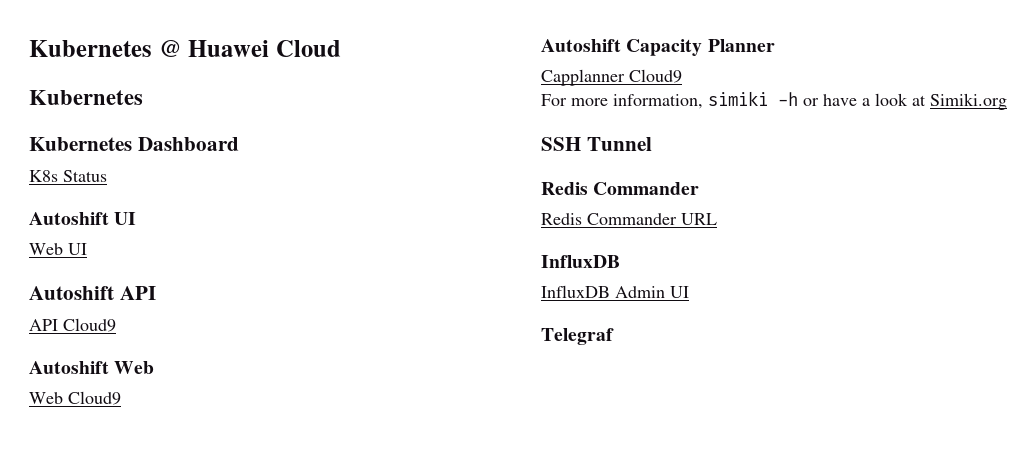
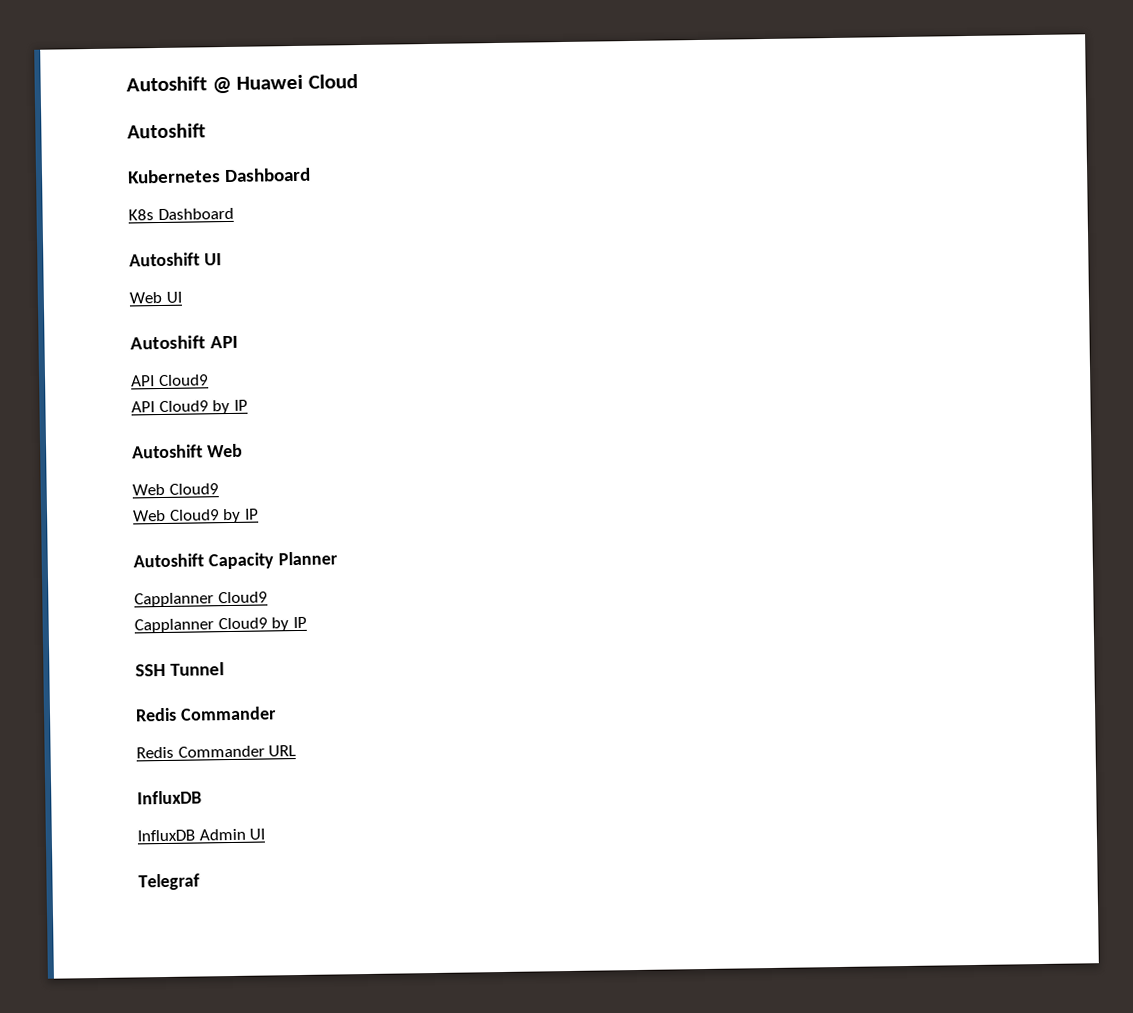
- Kubernetes @ Huawei Cloud
- Kubernetes
+ Autoshift @ Huawei Cloud
+ Autoshift
- K8s Status
+ K8s Dashboard
+ API Cloud9 by IP
+ Web Cloud9 by IP
- For more information, simiki -h or have a look at Simiki.org
+ Capplanner Cloud9 by IP

